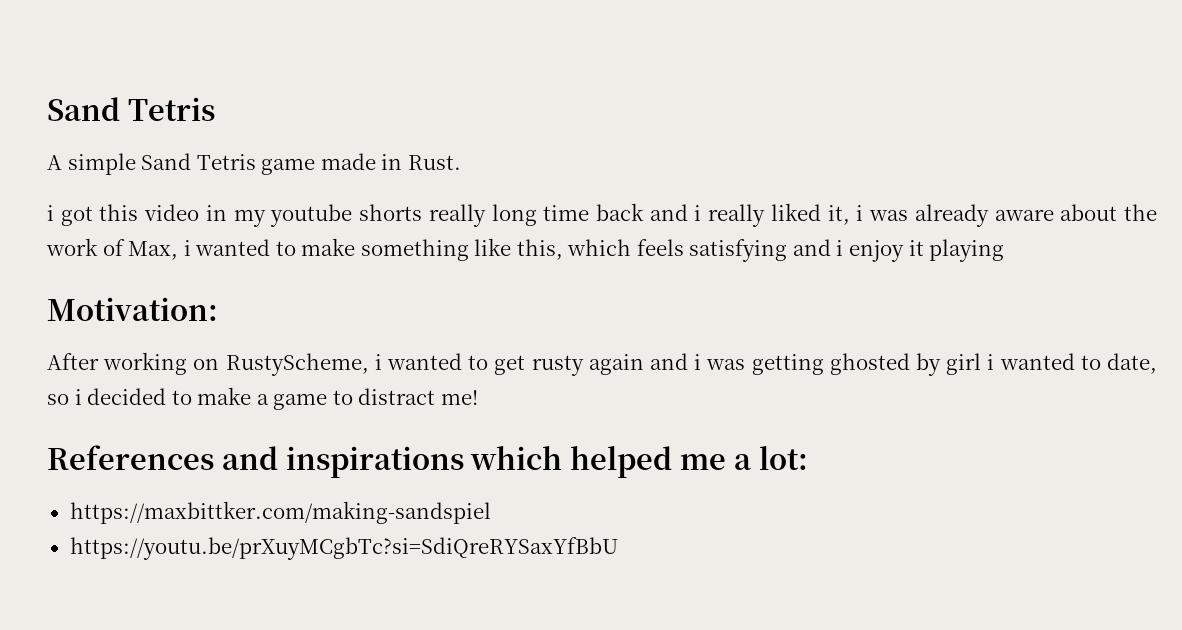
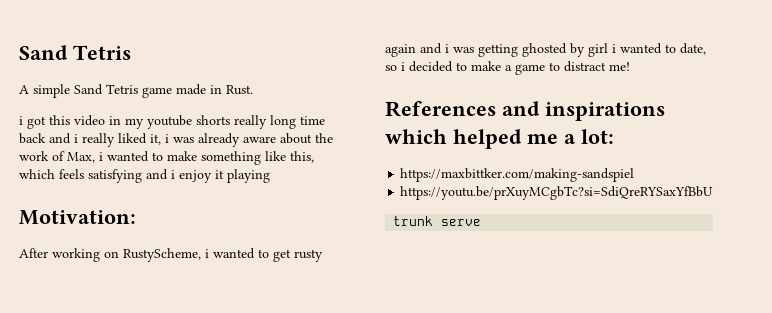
+ trunk serve

